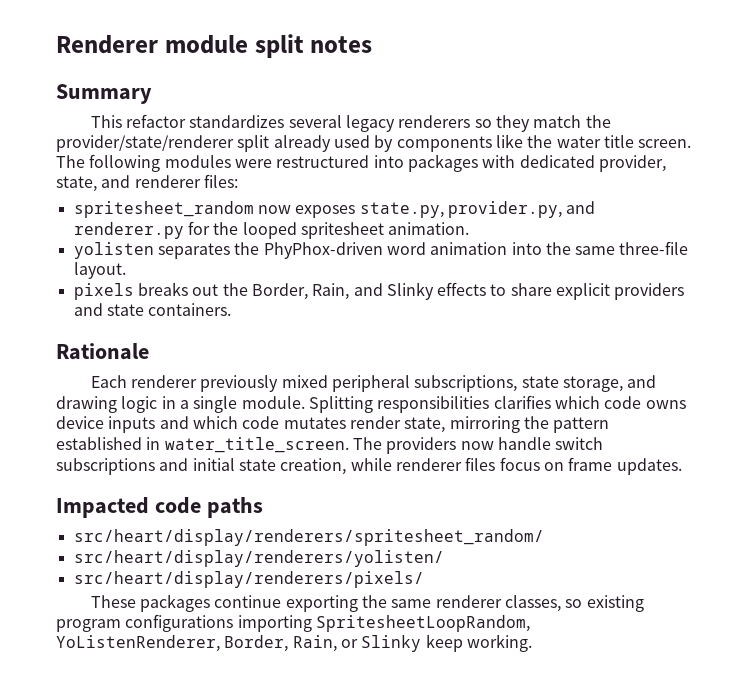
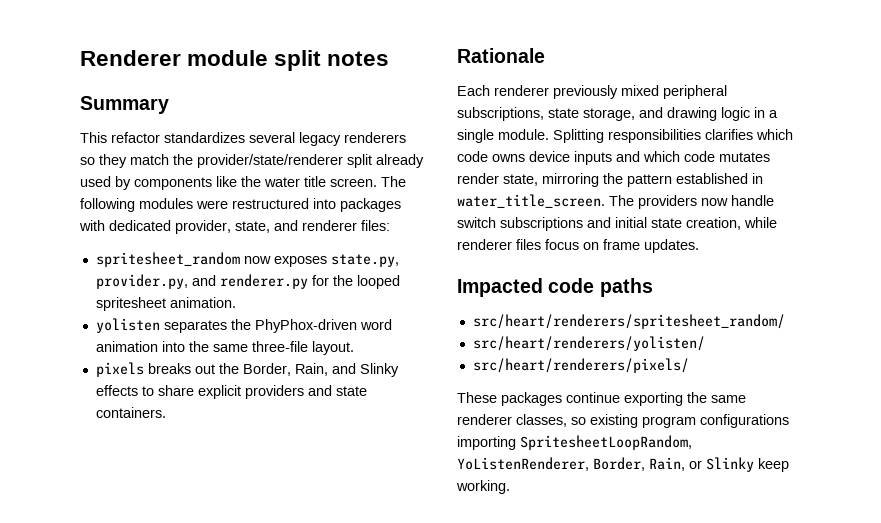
- src/heart/display/renderers/spritesheet_random/
- src/heart/display/renderers/yolisten/
- src/heart/display/renderers/pixels/
+ src/heart/renderers/spritesheet_random/
+ src/heart/renderers/yolisten/
+ src/heart/renderers/pixels/

